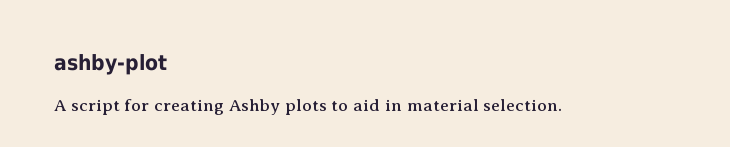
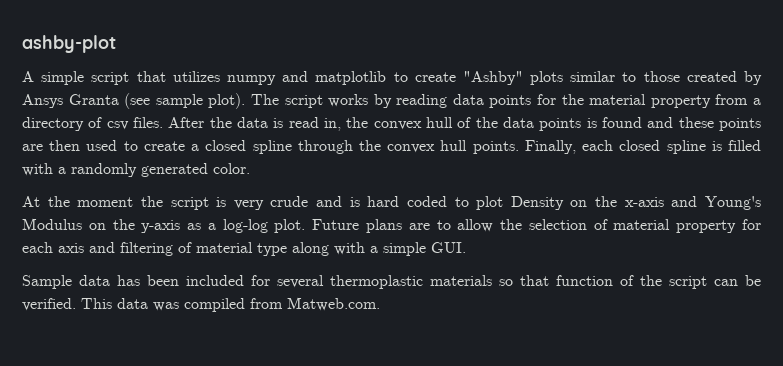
- A script for creating Ashby plots to aid in material selection.
+ A simple script that utilizes numpy and matplotlib to create "Ashby" plots similar to those created by Ansys Granta (see sample plot). The script works by reading data points for the material property from a directory of csv files. After the data is read in, the convex hull of the data points is found and these points are then used to create a closed spline through the convex hull points. Finally, each closed spline is filled with a randomly generated color.
+ At the moment the script is very crude and is hard coded to plot Density on the x-axis and Young's Modulus on the y-axis as a log-log plot. Future plans are to allow the selection of material property for each axis and filtering of material type along with a simple GUI.
+ Sample data has been included for several thermoplastic materials so that function of the script can be verified. This data was compiled from Matweb.com.

